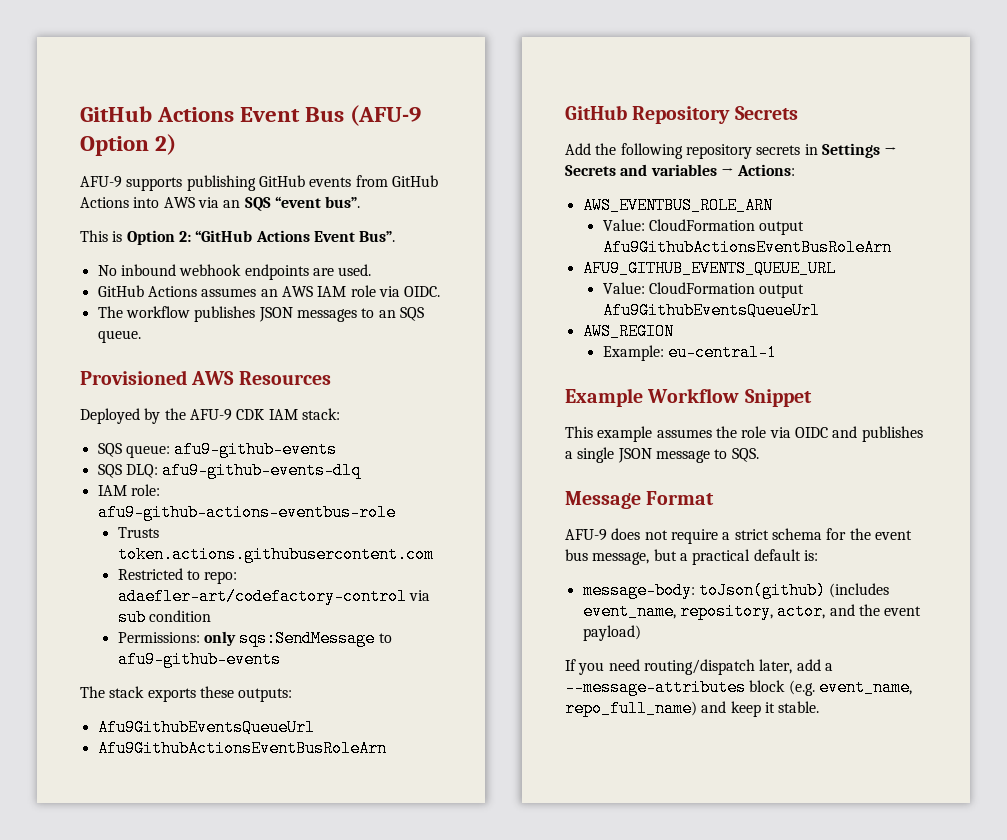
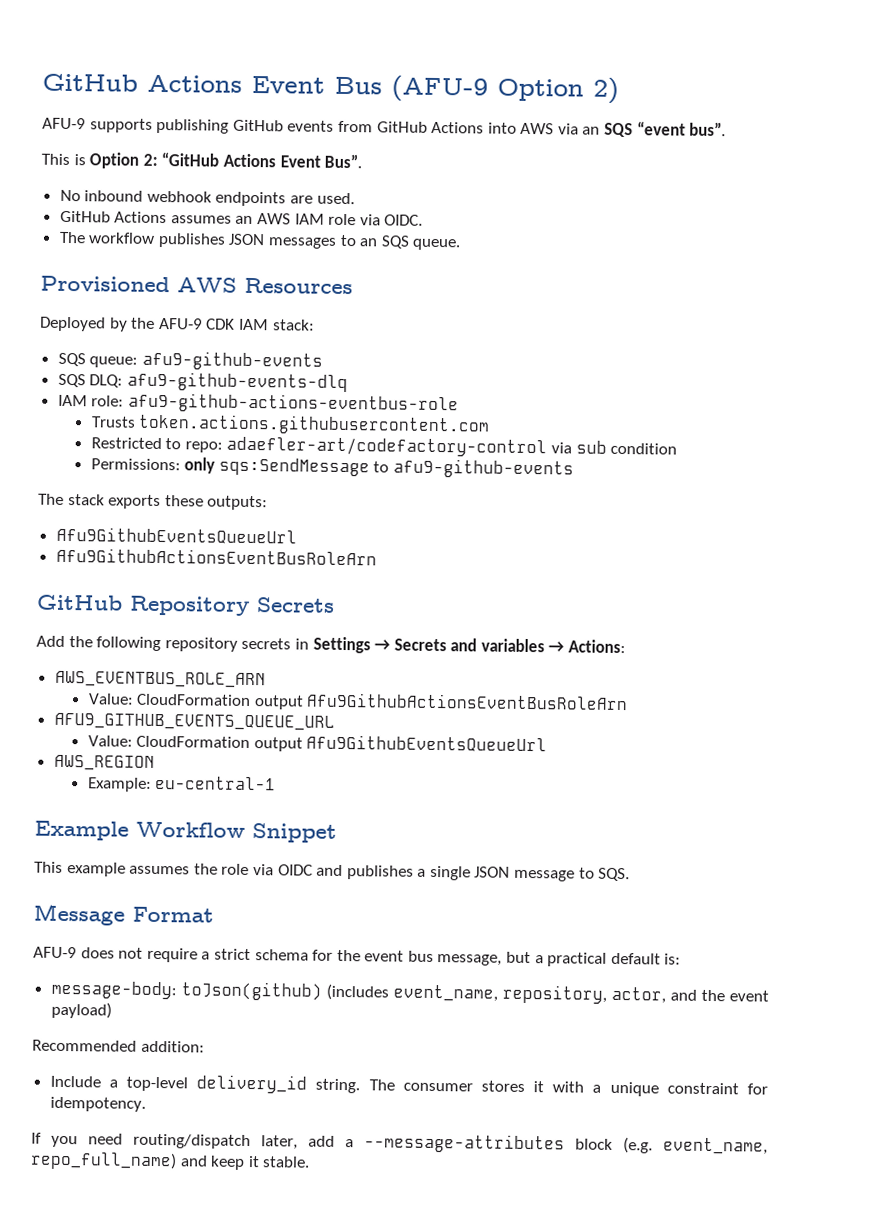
+ Recommended addition:
+ Include a top-level delivery_id string. The consumer stores it with a unique constraint for idempotency.

